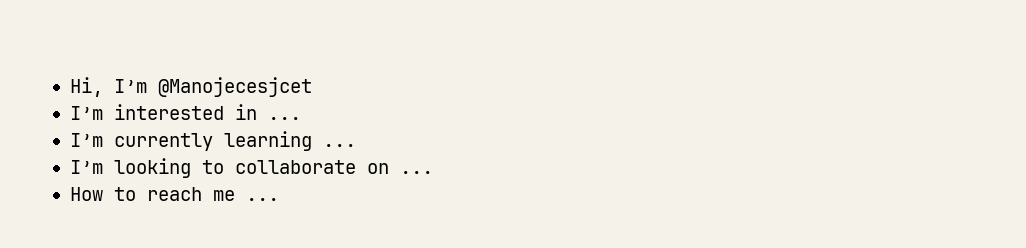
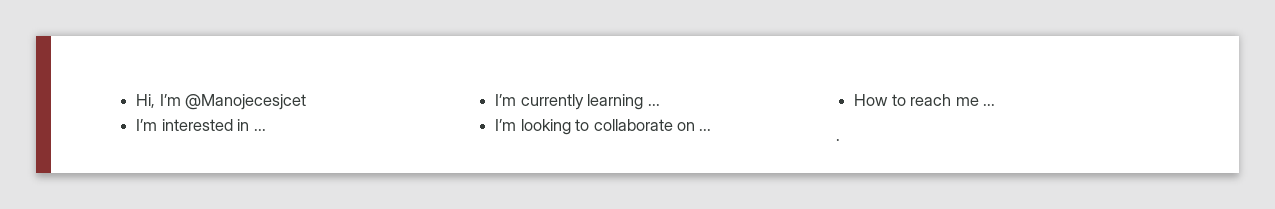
+ .

